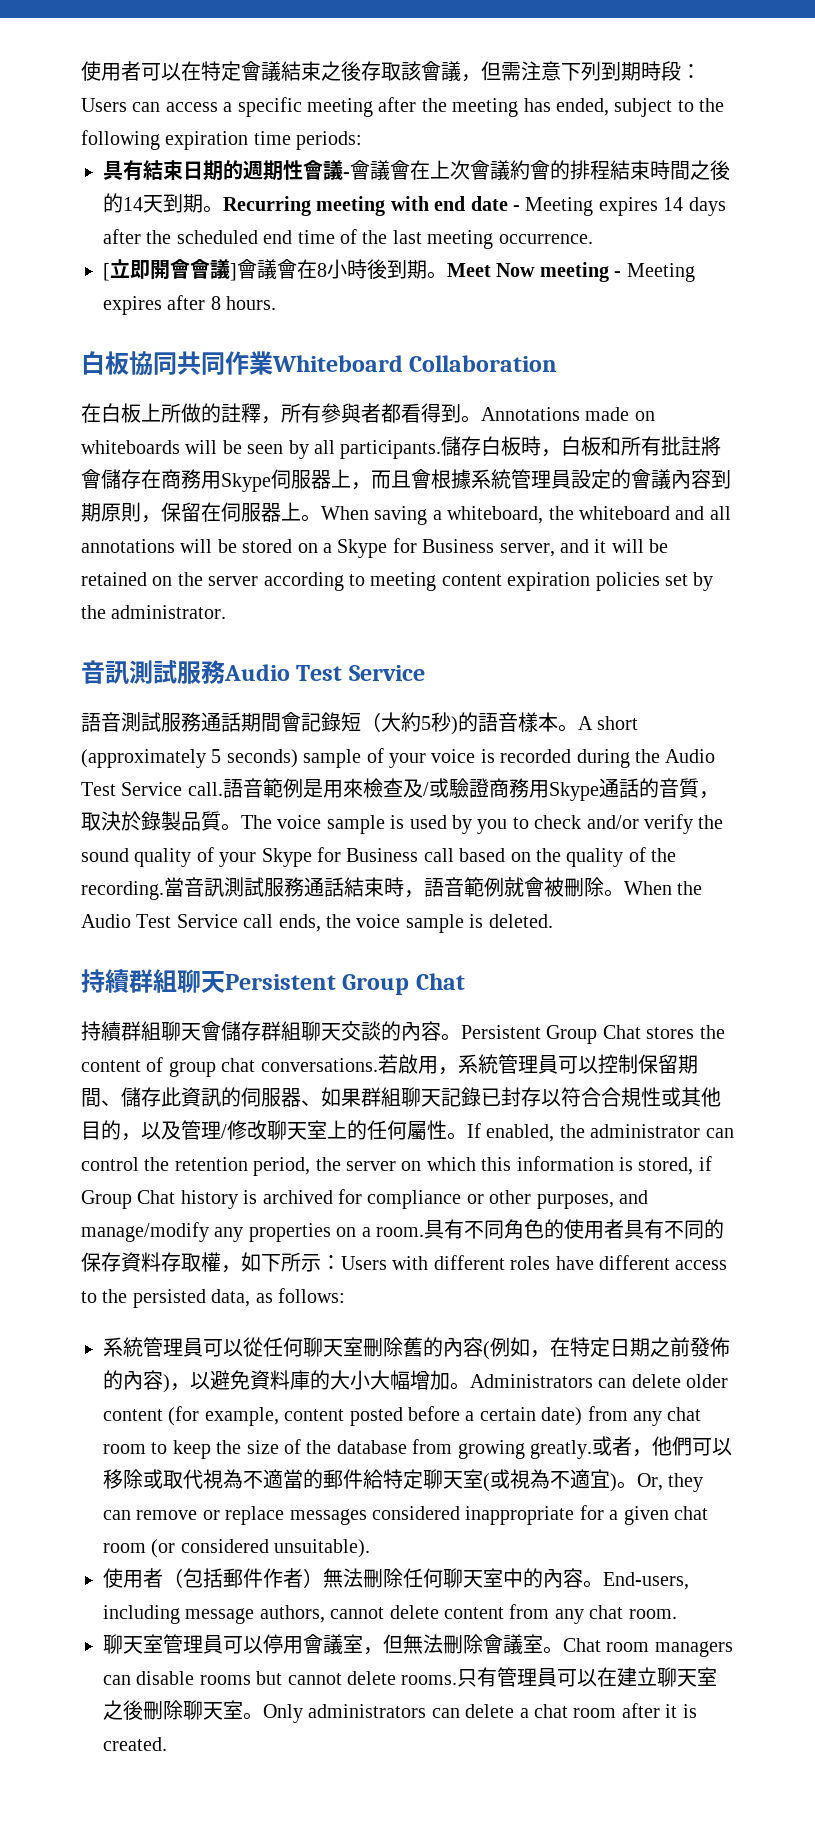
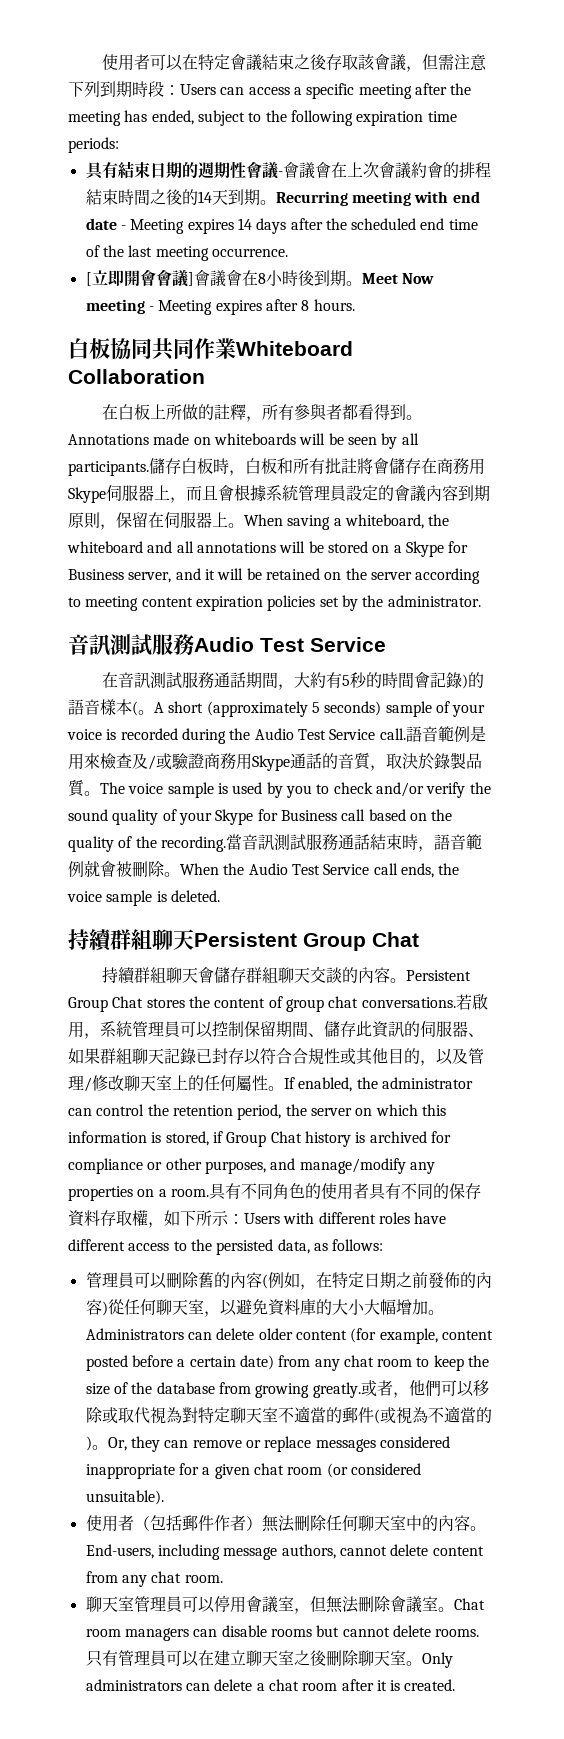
- 語音測試服務通話期間會記錄短（大約5秒)的語音樣本。
+ 在音訊測試服務通話期間，大約有5秒的時間會記錄)的語音樣本(。
- 系統管理員可以從任何聊天室刪除舊的內容(例如，在特定日期之前發佈的內容)，以避免資料庫的大小大幅增加。
+ 管理員可以刪除舊的內容(例如，在特定日期之前發佈的內容)從任何聊天室，以避免資料庫的大小大幅增加。
- 或者，他們可以移除或取代視為不適當的郵件給特定聊天室(或視為不適宜)。
+ 或者，他們可以移除或取代視為對特定聊天室不適當的郵件(或視為不適當的)。

